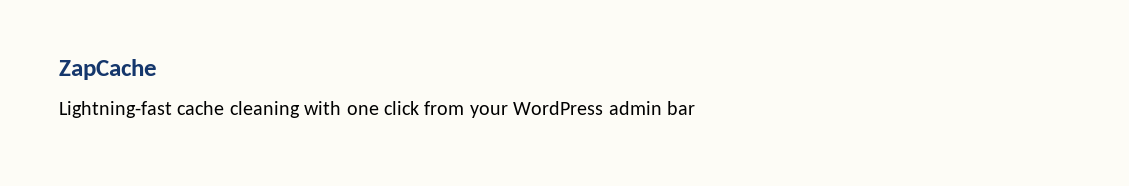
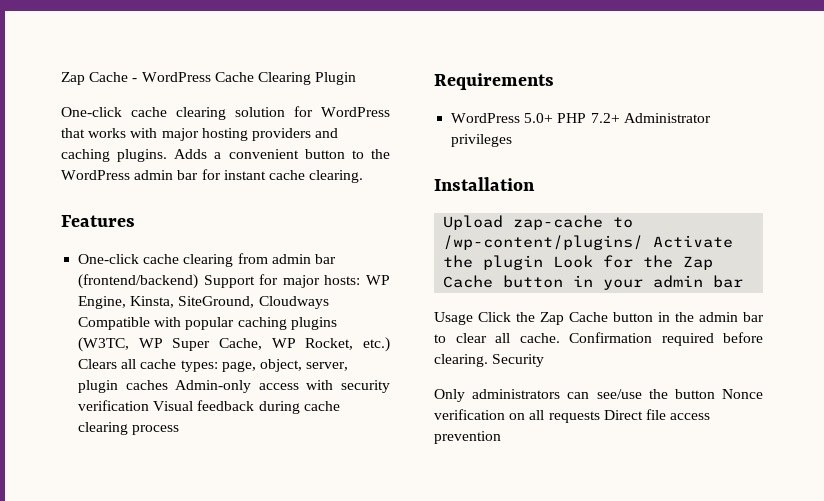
- ZapCache
- Lightning-fast cache cleaning with one click from your WordPress admin bar
+ Zap Cache - WordPress Cache Clearing Plugin
+ One-click cache clearing solution for WordPress that works with major hosting providers and caching plugins. Adds a convenient button to the WordPress admin bar for instant cache clearing.
+ Features
+ One-click cache clearing from admin bar (frontend/backend) Support for major hosts: WP Engine, Kinsta, SiteGround, Cloudways Compatible with popular caching plugins (W3TC, WP Super Cache, WP Rocket, etc.) Clears all cache types: page, object, server, plugin caches Admin-only access with security verification Visual feedback during cache clearing process
+ Requirements
+ WordPress 5.0+ PHP 7.2+ Administrator privileges
+ Installation
+ Upload zap-cache to /wp-content/plugins/ Activate the plugin Look for the Zap Cache button in your admin bar
+ Usage Click the Zap Cache button in the admin bar to clear all cache. Confirmation required before clearing. Security
+ Only administrators can see/use the button Nonce verification on all requests Direct file access prevention

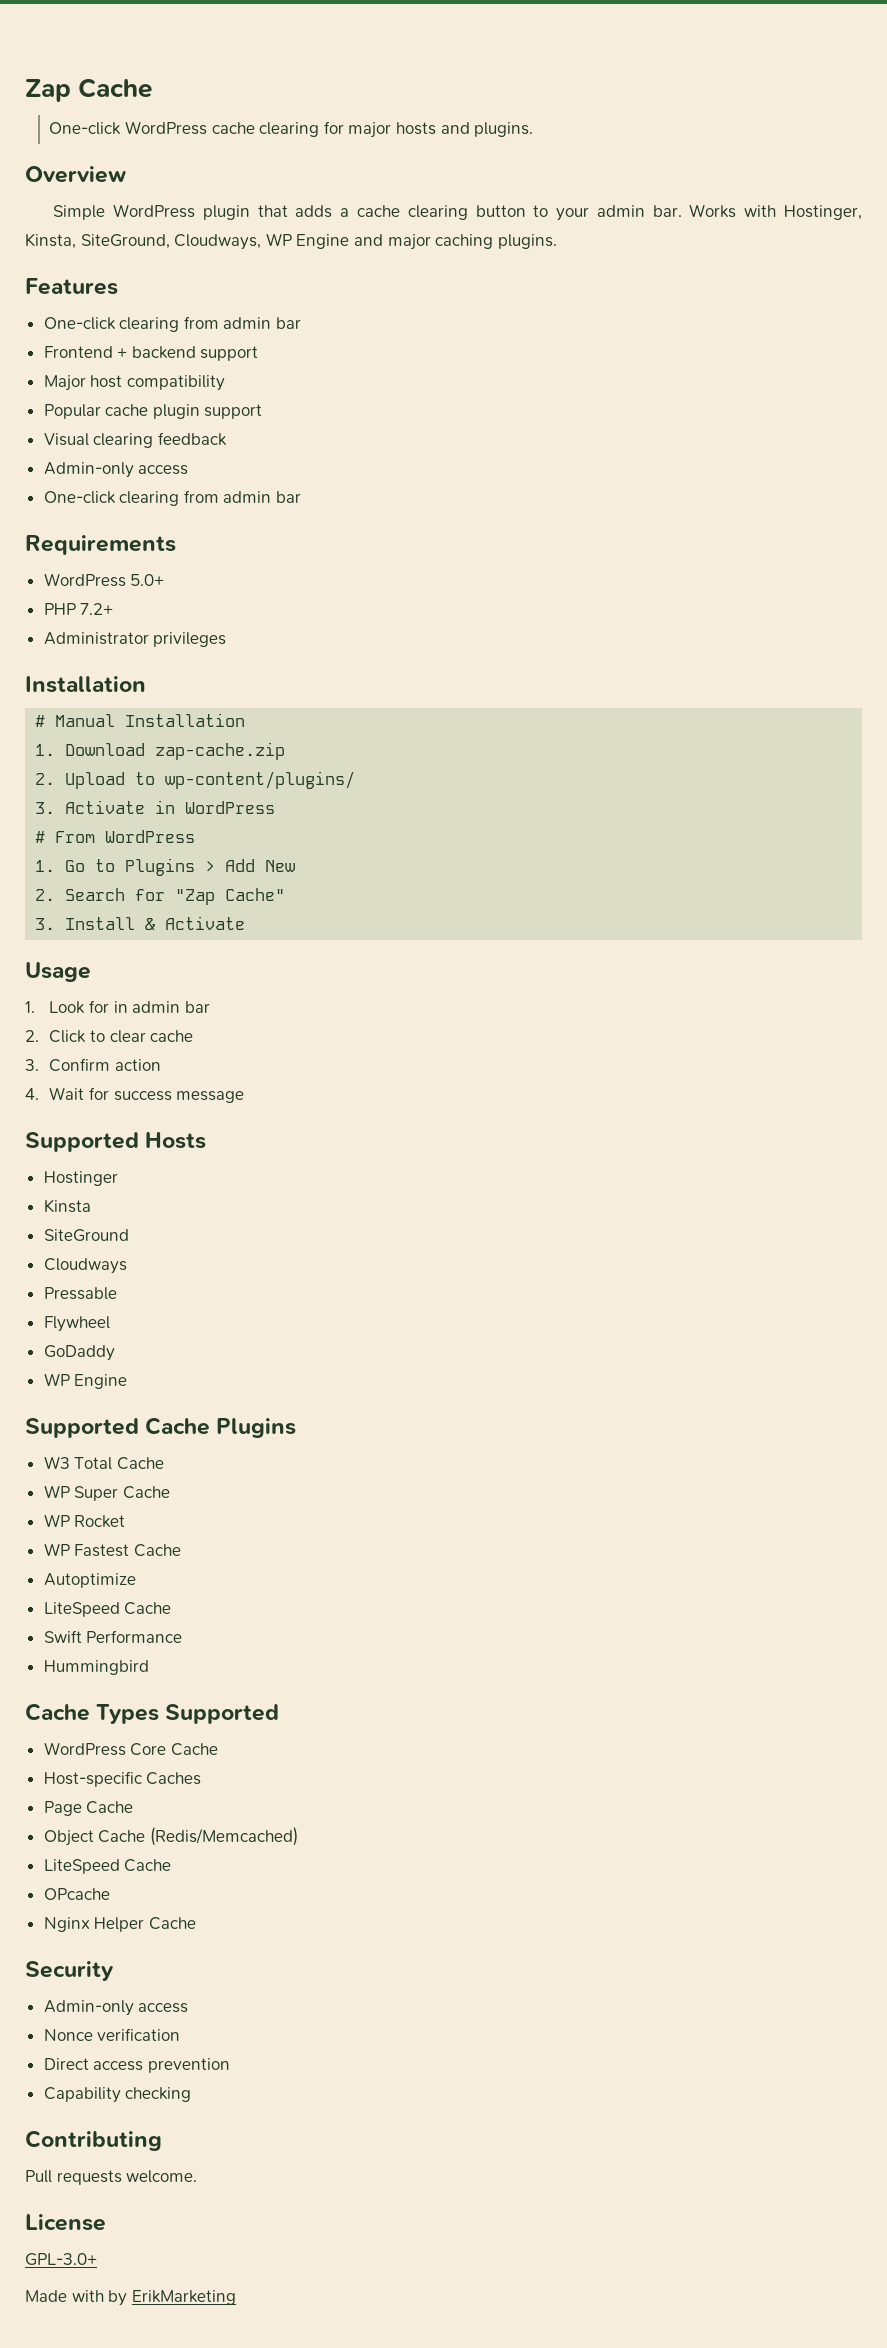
- Zap Cache - WordPress Cache Clearing Plugin
- One-click cache clearing solution for WordPress that works with major hosting providers and caching plugins. Adds a convenient button to the WordPress admin bar for instant cache clearing.
+ Zap Cache
+ One-click WordPress cache clearing for major hosts and plugins.
+ Overview
+ Simple WordPress plugin that adds a cache clearing button to your admin bar. Works with Hostinger, Kinsta, SiteGround, Cloudways, WP Engine and major caching plugins.
  Features
- One-click cache clearing from admin bar (frontend/backend) Support for major hosts: WP Engine, Kinsta, SiteGround, Cloudways Compatible with popular caching plugins (W3TC, WP Super Cache, WP Rocket, etc.) Clears all cache types: page, object, server, plugin caches Admin-only access with security verification Visual feedback during cache clearing process
+ One-click clearing from admin bar
+ Frontend + backend support
+ Major host compatibility
+ Popular cache plugin support
+ Visual clearing feedback
+ Admin-only access
+ One-click clearing from admin bar
- WordPress 5.0+ PHP 7.2+ Administrator privileges
+ WordPress 5.0+
+ PHP 7.2+
+ Administrator privileges
- Upload zap-cache to /wp-content/plugins/ Activate the plugin Look for the Zap Cache button in your admin bar
- Usage Click the Zap Cache button in the admin bar to clear all cache. Confirmation required before clearing. Security
- Only administrators can see/use the button Nonce verification on all requests Direct file access prevention
+ # Manual Installation
+ 1. Download zap-cache.zip
+ 2. Upload to wp-content/plugins/
+ 3. Activate in WordPress
+ # From WordPress
+ 1. Go to Plugins > Add New
+ 2. Search for "Zap Cache"
+ 3. Install & Activate
+ Usage
+ 1. Look for in admin bar
+ 2. Click to clear cache
+ 3. Confirm action
+ 4. Wait for success message
+ Supported Hosts
+ Hostinger
+ Kinsta
+ SiteGround
+ Cloudways
+ Pressable
+ Flywheel
+ GoDaddy
+ WP Engine
+ Supported Cache Plugins
+ W3 Total Cache
+ WP Super Cache
+ WP Rocket
+ WP Fastest Cache
+ Autoptimize
+ LiteSpeed Cache
+ Swift Performance
+ Hummingbird
+ Cache Types Supported
+ WordPress Core Cache
+ Host-specific Caches
+ Page Cache
+ Object Cache (Redis/Memcached)
+ LiteSpeed Cache
+ OPcache
+ Nginx Helper Cache
+ Security
+ Admin-only access
+ Nonce verification
+ Direct access prevention
+ Capability checking
+ Contributing
+ Pull requests welcome.
+ License
+ GPL-3.0+
+ Made with by ErikMarketing

